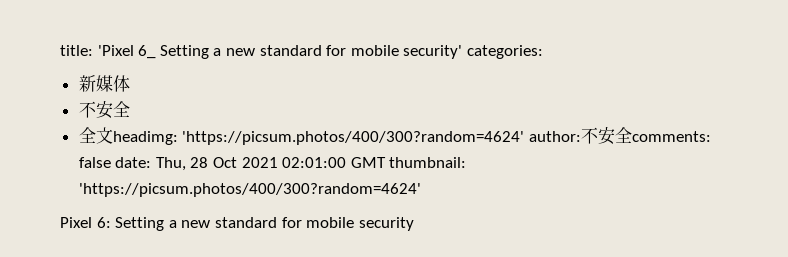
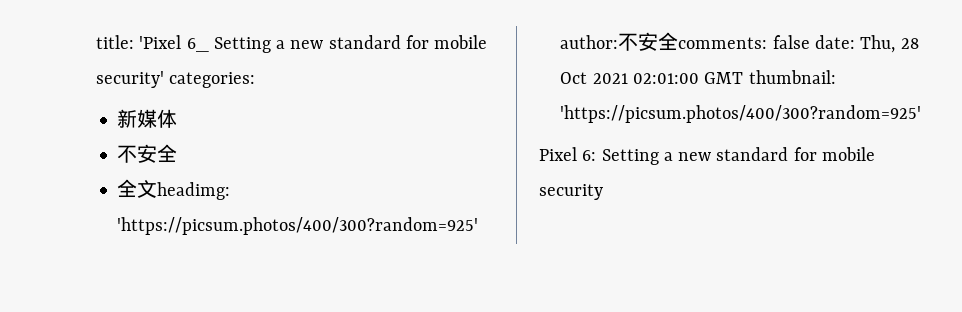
- 全文headimg: 'https://picsum.photos/400/300?random=4624' author:不安全comments: false date: Thu, 28 Oct 2021 02:01:00 GMT thumbnail: 'https://picsum.photos/400/300?random=4624'
+ 全文headimg: 'https://picsum.photos/400/300?random=925' author:不安全comments: false date: Thu, 28 Oct 2021 02:01:00 GMT thumbnail: 'https://picsum.photos/400/300?random=925'

